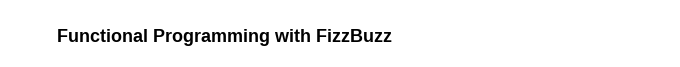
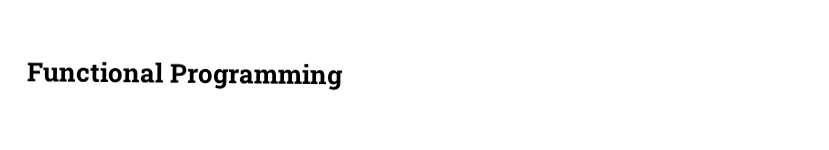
- Functional Programming with FizzBuzz
+ Functional Programming

